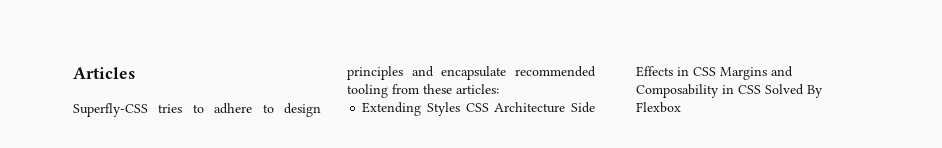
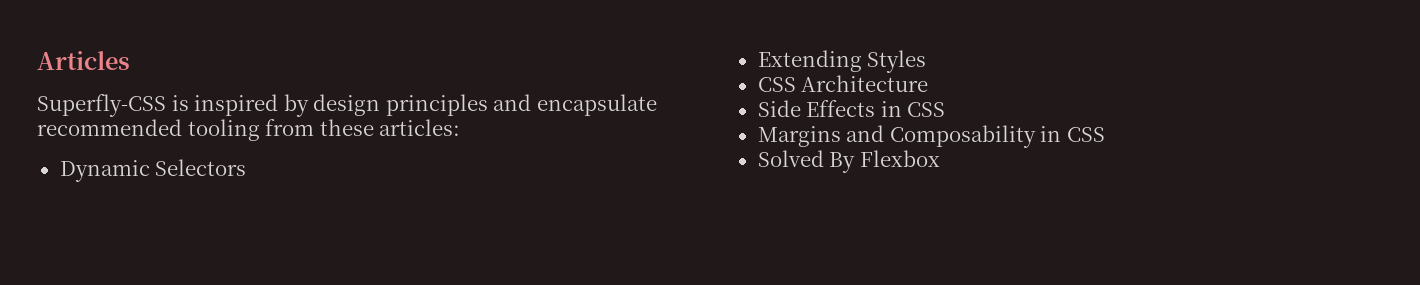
- Superfly-CSS tries to adhere to design principles and encapsulate recommended tooling from these articles:
+ Superfly-CSS is inspired by design principles and encapsulate recommended tooling from these articles:
+ Dynamic Selectors
- Extending Styles CSS Architecture Side Effects in CSS Margins and Composability in CSS Solved By Flexbox
+ Extending Styles
+ CSS Architecture
+ Side Effects in CSS
+ Margins and Composability in CSS
+ Solved By Flexbox

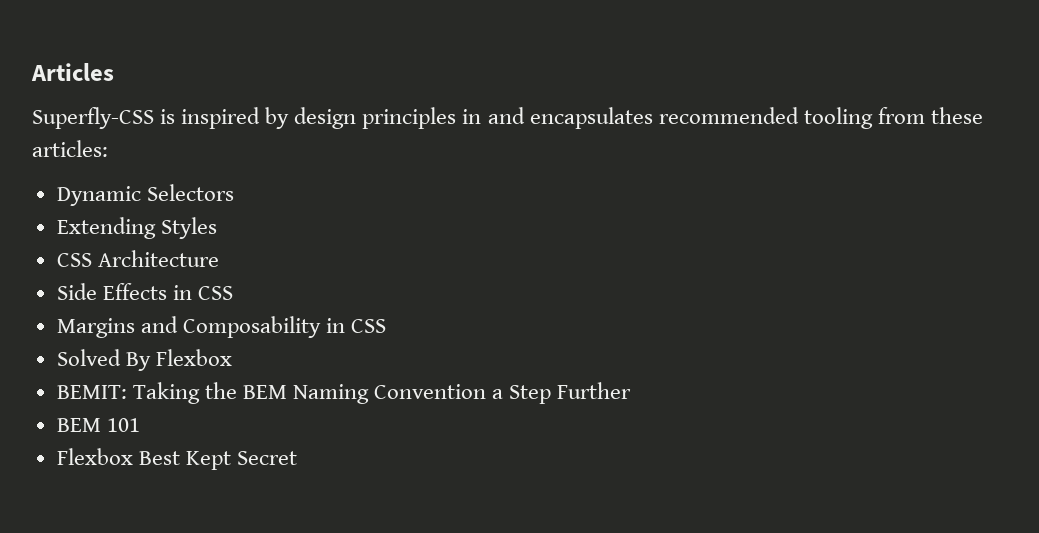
- Superfly-CSS is inspired by design principles and encapsulate recommended tooling from these articles:
+ Superfly-CSS is inspired by design principles in and encapsulates recommended tooling from these articles:
+ BEMIT: Taking the BEM Naming Convention a Step Further
+ BEM 101
+ Flexbox Best Kept Secret

